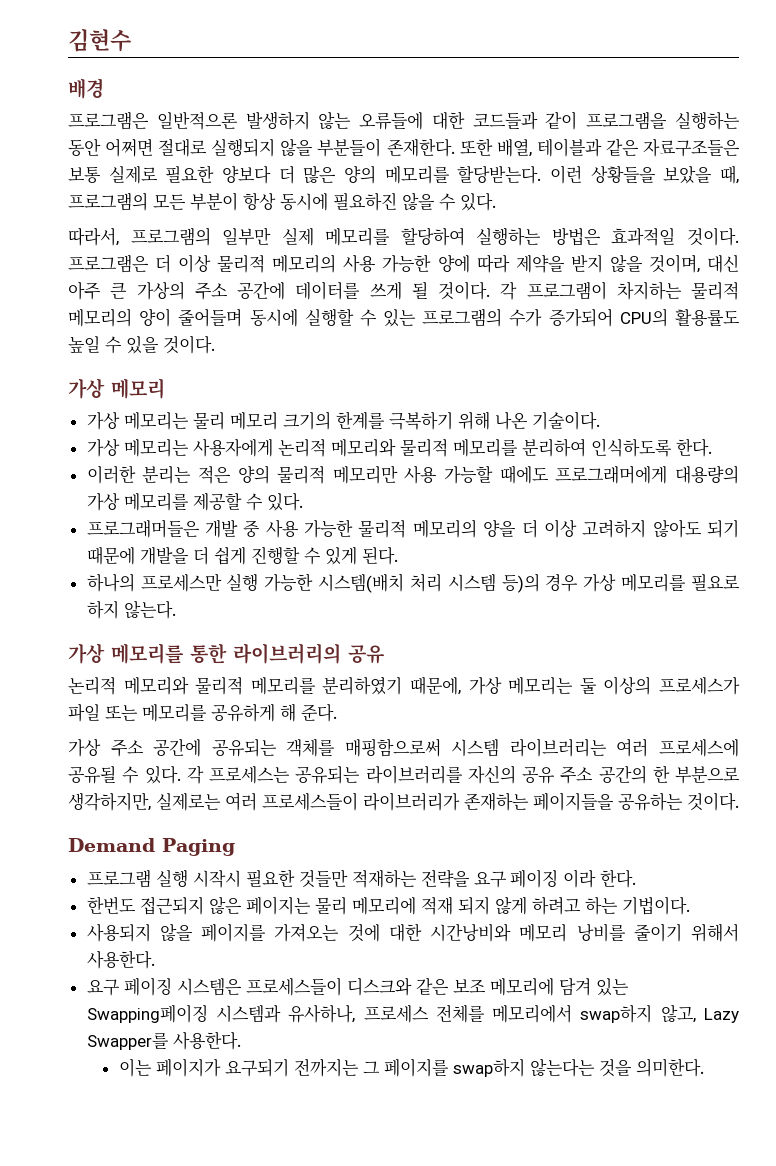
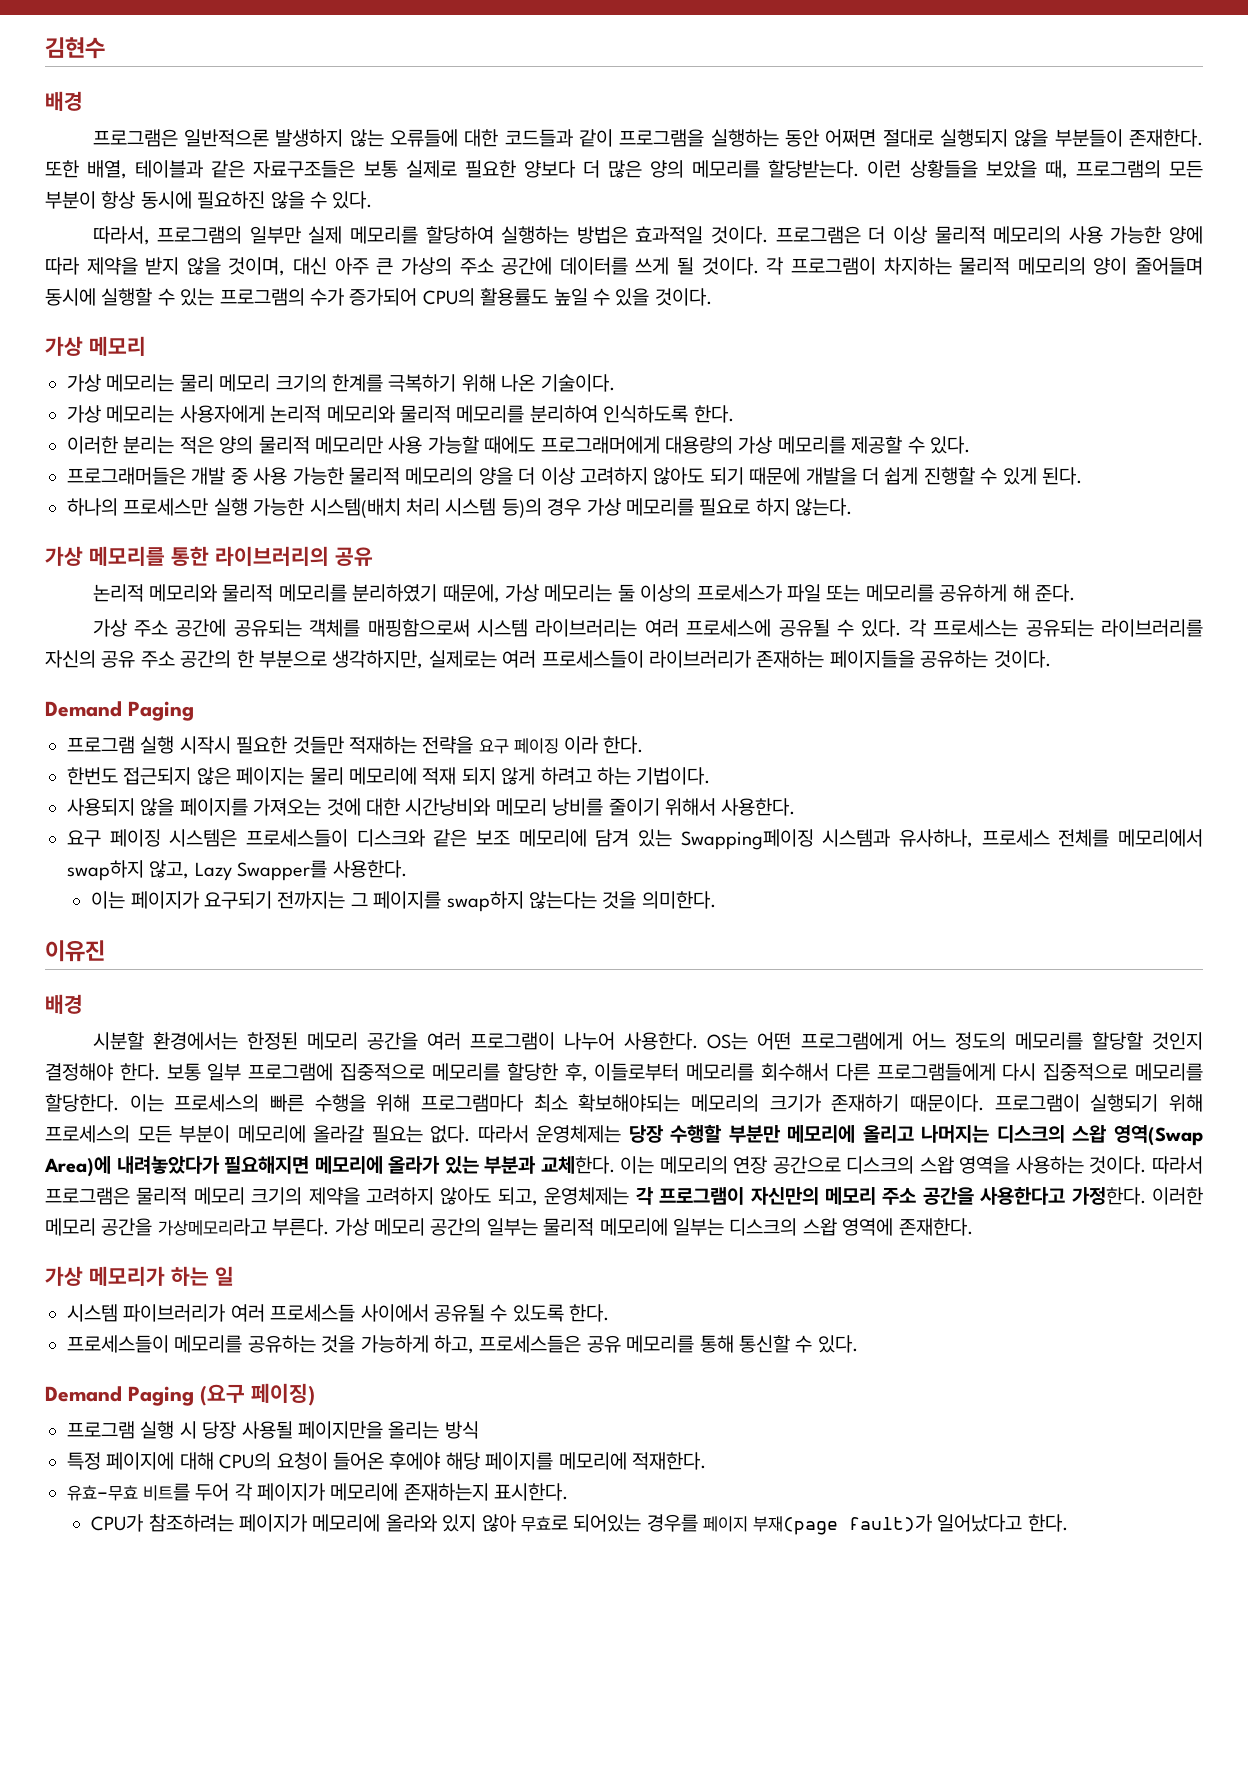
+ 이유진
+ 배경
+ 시분할 환경에서는 한정된 메모리 공간을 여러 프로그램이 나누어 사용한다. OS는 어떤 프로그램에게 어느 정도의 메모리를 할당할 것인지 결정해야 한다. 보통 일부 프로그램에 집중적으로 메모리를 할당한 후, 이들로부터 메모리를 회수해서 다른 프로그램들에게 다시 집중적으로 메모리를 할당한다. 이는 프로세스의 빠른 수행을 위해 프로그램마다 최소 확보해야되는 메모리의 크기가 존재하기 때문이다. 프로그램이 실행되기 위해 프로세스의 모든 부분이 메모리에 올라갈 필요는 없다. 따라서 운영체제는 당장 수행할 부분만 메모리에 올리고 나머지는 디스크의 스왑 영역(Swap Area)에 내려놓았다가 필요해지면 메모리에 올라가 있는 부분과 교체한다. 이는 메모리의 연장 공간으로 디스크의 스왑 영역을 사용하는 것이다. 따라서 프로그램은 물리적 메모리 크기의 제약을 고려하지 않아도 되고, 운영체제는 각 프로그램이 자신만의 메모리 주소 공간을 사용한다고 가정한다. 이러한 메모리 공간을 가상메모리라고 부른다. 가상 메모리 공간의 일부는 물리적 메모리에 일부는 디스크의 스왑 영역에 존재한다.
+ 가상 메모리가 하는 일
+ 시스템 파이브러리가 여러 프로세스들 사이에서 공유될 수 있도록 한다.
+ 프로세스들이 메모리를 공유하는 것을 가능하게 하고, 프로세스들은 공유 메모리를 통해 통신할 수 있다.
+ Demand Paging (요구 페이징)
+ 프로그램 실행 시 당장 사용될 페이지만을 올리는 방식
+ 특정 페이지에 대해 CPU의 요청이 들어온 후에야 해당 페이지를 메모리에 적재한다.
+ 유효-무효 비트를 두어 각 페이지가 메모리에 존재하는지 표시한다.
+ CPU가 참조하려는 페이지가 메모리에 올라와 있지 않아 무효로 되어있는 경우를 페이지 부재(page fault)가 일어났다고 한다.

